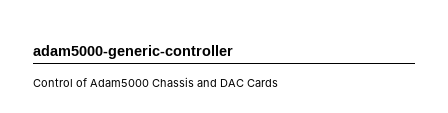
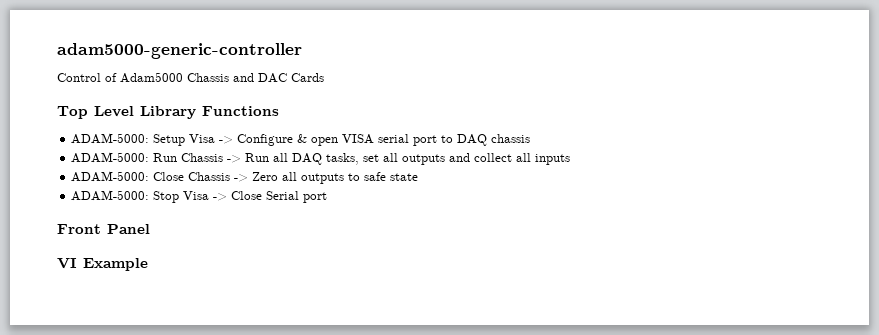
+ Top Level Library Functions
+ ADAM-5000: Setup Visa -> Configure & open VISA serial port to DAQ chassis
+ ADAM-5000: Run Chassis -> Run all DAQ tasks, set all outputs and collect all inputs
+ ADAM-5000: Close Chassis -> Zero all outputs to safe state
+ ADAM-5000: Stop Visa -> Close Serial port
+ Front Panel
+ VI Example

